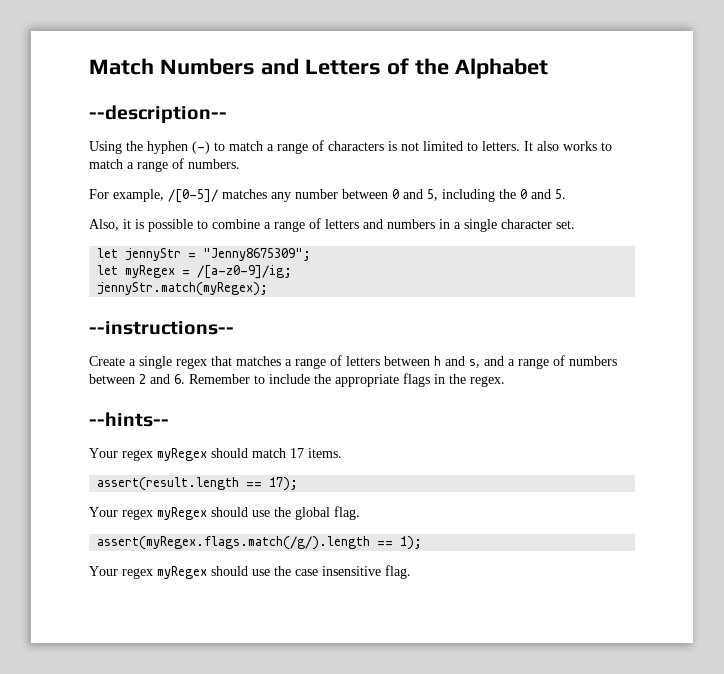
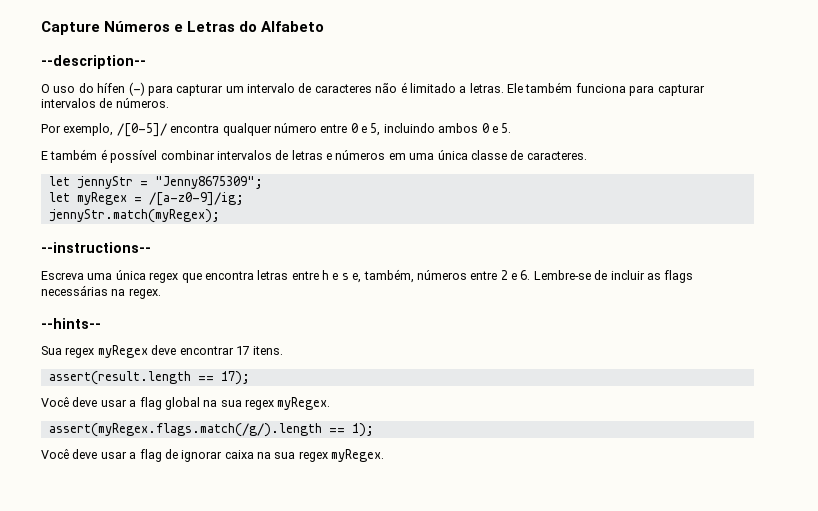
- Match Numbers and Letters of the Alphabet
+ Capture Números e Letras do Alfabeto
  --description--
- Using the hyphen (-) to match a range of characters is not limited to letters. It also works to match a range of numbers.
- For example, /[0-5]/ matches any number between 0 and 5, including the 0 and 5.
- Also, it is possible to combine a range of letters and numbers in a single character set.
+ O uso do hífen (-) para capturar um intervalo de caracteres não é limitado a letras. Ele também funciona para capturar intervalos de números.
+ Por exemplo, /[0-5]/ encontra qualquer número entre 0 e 5, incluindo ambos 0 e 5.
+ E também é possível combinar intervalos de letras e números em uma única classe de caracteres.
- Create a single regex that matches a range of letters between h and s, and a range of numbers between 2 and 6. Remember to include the appropriate flags in the regex.
+ Escreva uma única regex que encontra letras entre h e s e, também, números entre 2 e 6. Lembre-se de incluir as flags necessárias na regex.
- Your regex myRegex should match 17 items.
+ Sua regex myRegex deve encontrar 17 itens.
- Your regex myRegex should use the global flag.
+ Você deve usar a flag global na sua regex myRegex.
  assert(myRegex.flags.match(/g/).length == 1);
- Your regex myRegex should use the case insensitive flag.
+ Você deve usar a flag de ignorar caixa na sua regex myRegex.

